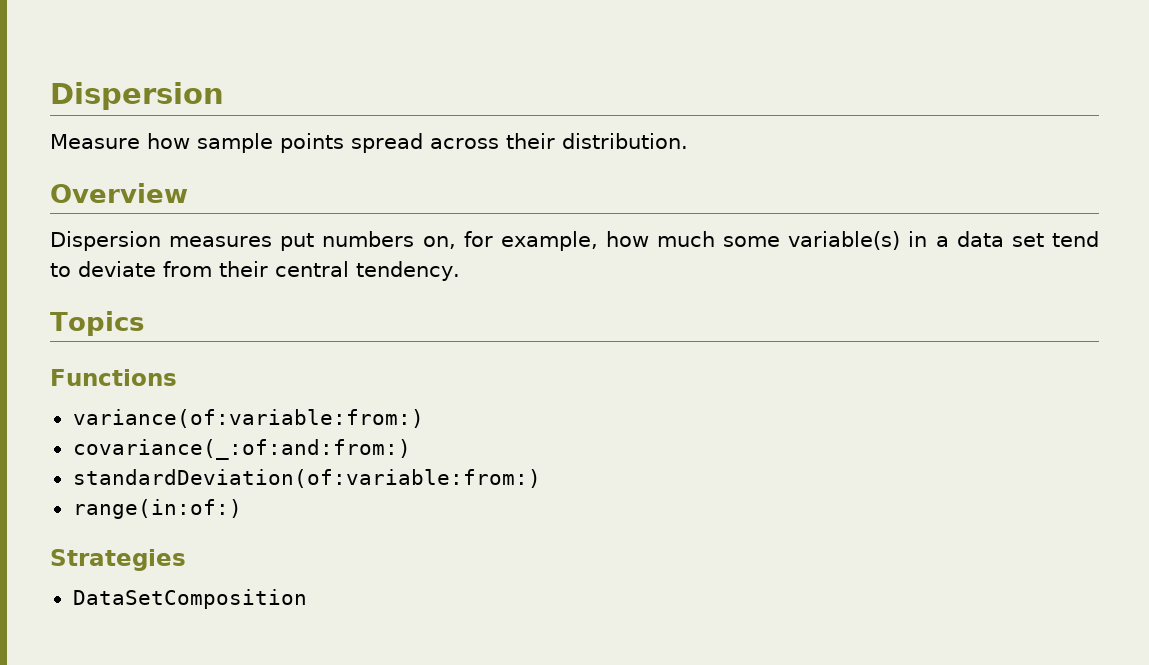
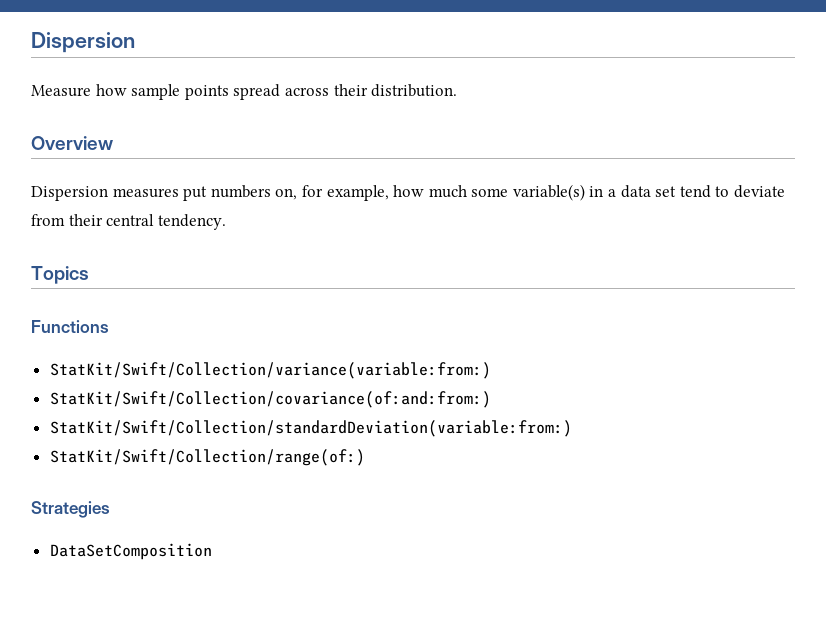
- variance(of:variable:from:)
- covariance(_:of:and:from:)
- standardDeviation(of:variable:from:)
- range(in:of:)
+ StatKit/Swift/Collection/variance(variable:from:)
+ StatKit/Swift/Collection/covariance(of:and:from:)
+ StatKit/Swift/Collection/standardDeviation(variable:from:)
+ StatKit/Swift/Collection/range(of:)

